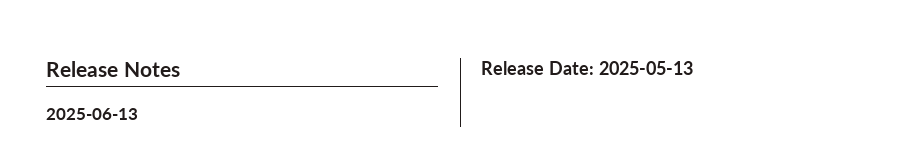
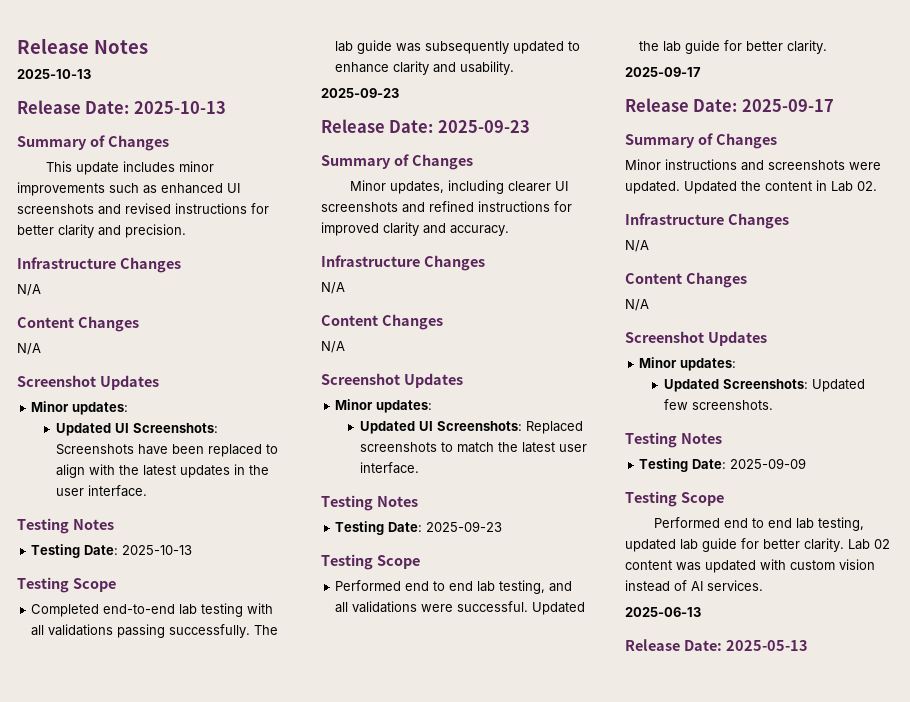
  Release Notes
+ 2025-10-13
+ Release Date: 2025-10-13
+ Summary of Changes
+ This update includes minor improvements such as enhanced UI screenshots and revised instructions for better clarity and precision.
+ Infrastructure Changes
+ N/A
+ Content Changes
+ N/A
+ Screenshot Updates
+ Minor updates:
+ Updated UI Screenshots: Screenshots have been replaced to align with the latest updates in the user interface.
+ Testing Notes
+ Testing Date: 2025-10-13
+ Testing Scope
+ Completed end-to-end lab testing with all validations passing successfully. The lab guide was subsequently updated to enhance clarity and usability.
+ 2025-09-23
+ Release Date: 2025-09-23
+ Summary of Changes
+ Minor updates, including clearer UI screenshots and refined instructions for improved clarity and accuracy.
+ Infrastructure Changes
+ N/A
+ Content Changes
+ N/A
+ Screenshot Updates
+ Minor updates:
+ Updated UI Screenshots: Replaced screenshots to match the latest user interface.
+ Testing Notes
+ Testing Date: 2025-09-23
+ Testing Scope
+ Performed end to end lab testing, and all validations were successful. Updated the lab guide for better clarity.
+ 2025-09-17
+ Release Date: 2025-09-17
+ Summary of Changes
+ Minor instructions and screenshots were updated. Updated the content in Lab 02.
+ Infrastructure Changes
+ N/A
+ Content Changes
+ N/A
+ Screenshot Updates
+ Minor updates:
+ Updated Screenshots: Updated few screenshots.
+ Testing Notes
+ Testing Date: 2025-09-09
+ Testing Scope
+ Performed end to end lab testing, updated lab guide for better clarity. Lab 02 content was updated with custom vision instead of AI services.

